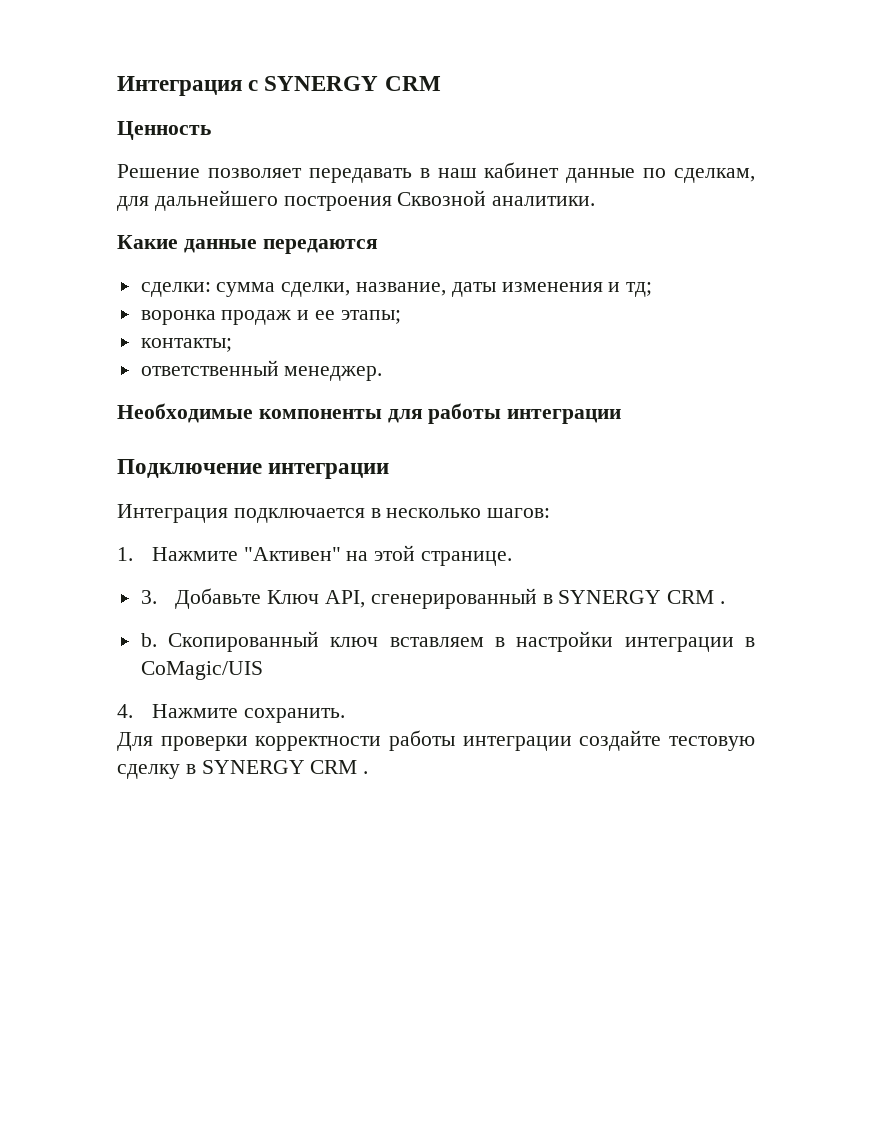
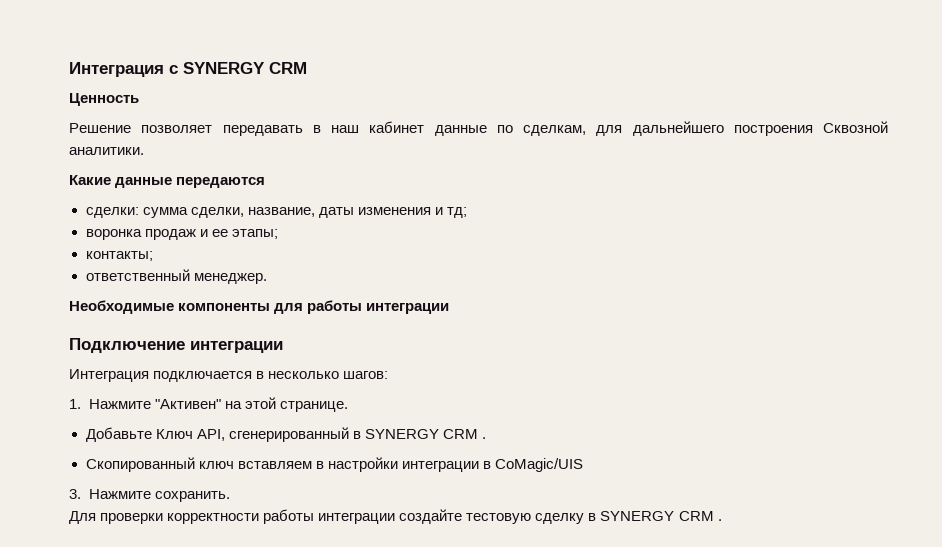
- 3. Добавьте Ключ API, сгенерированный в SYNERGY CRM .
+ Добавьте Ключ API, сгенерированный в SYNERGY CRM .
- b.
- 4. Нажмите сохранить.
+ 3. Нажмите сохранить.

